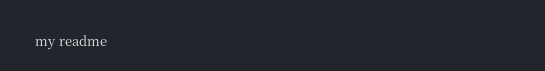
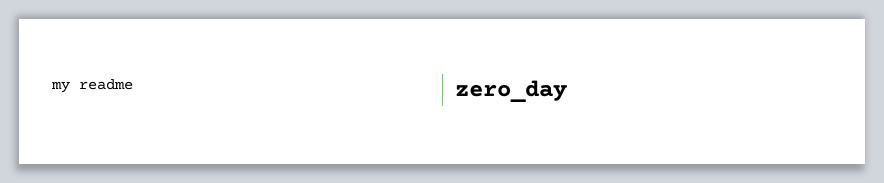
+ zero_day

